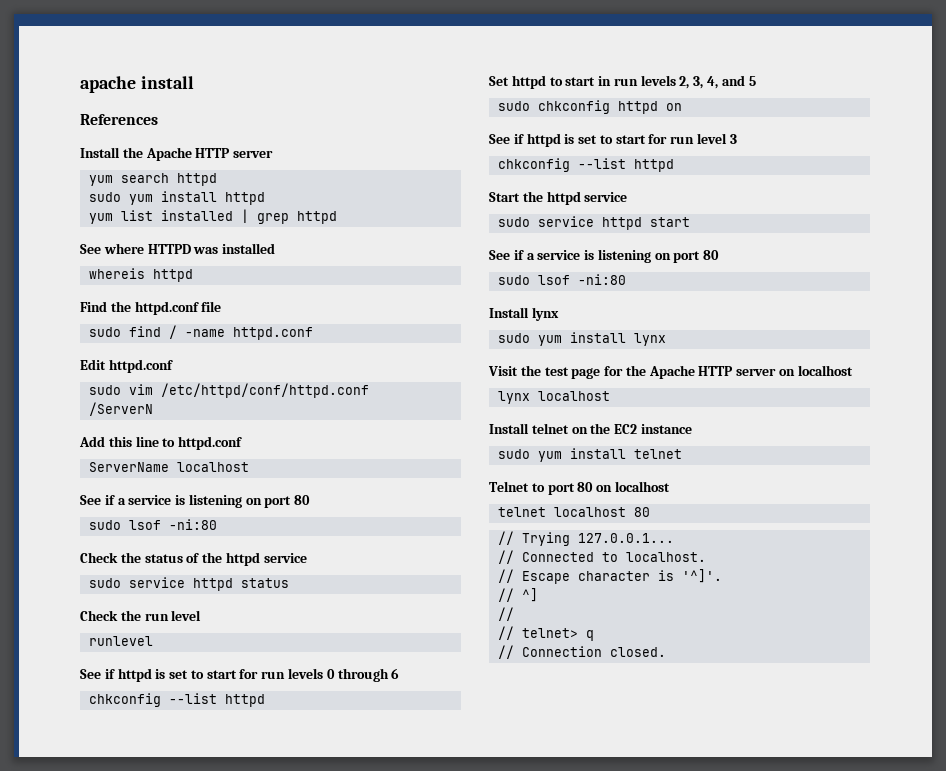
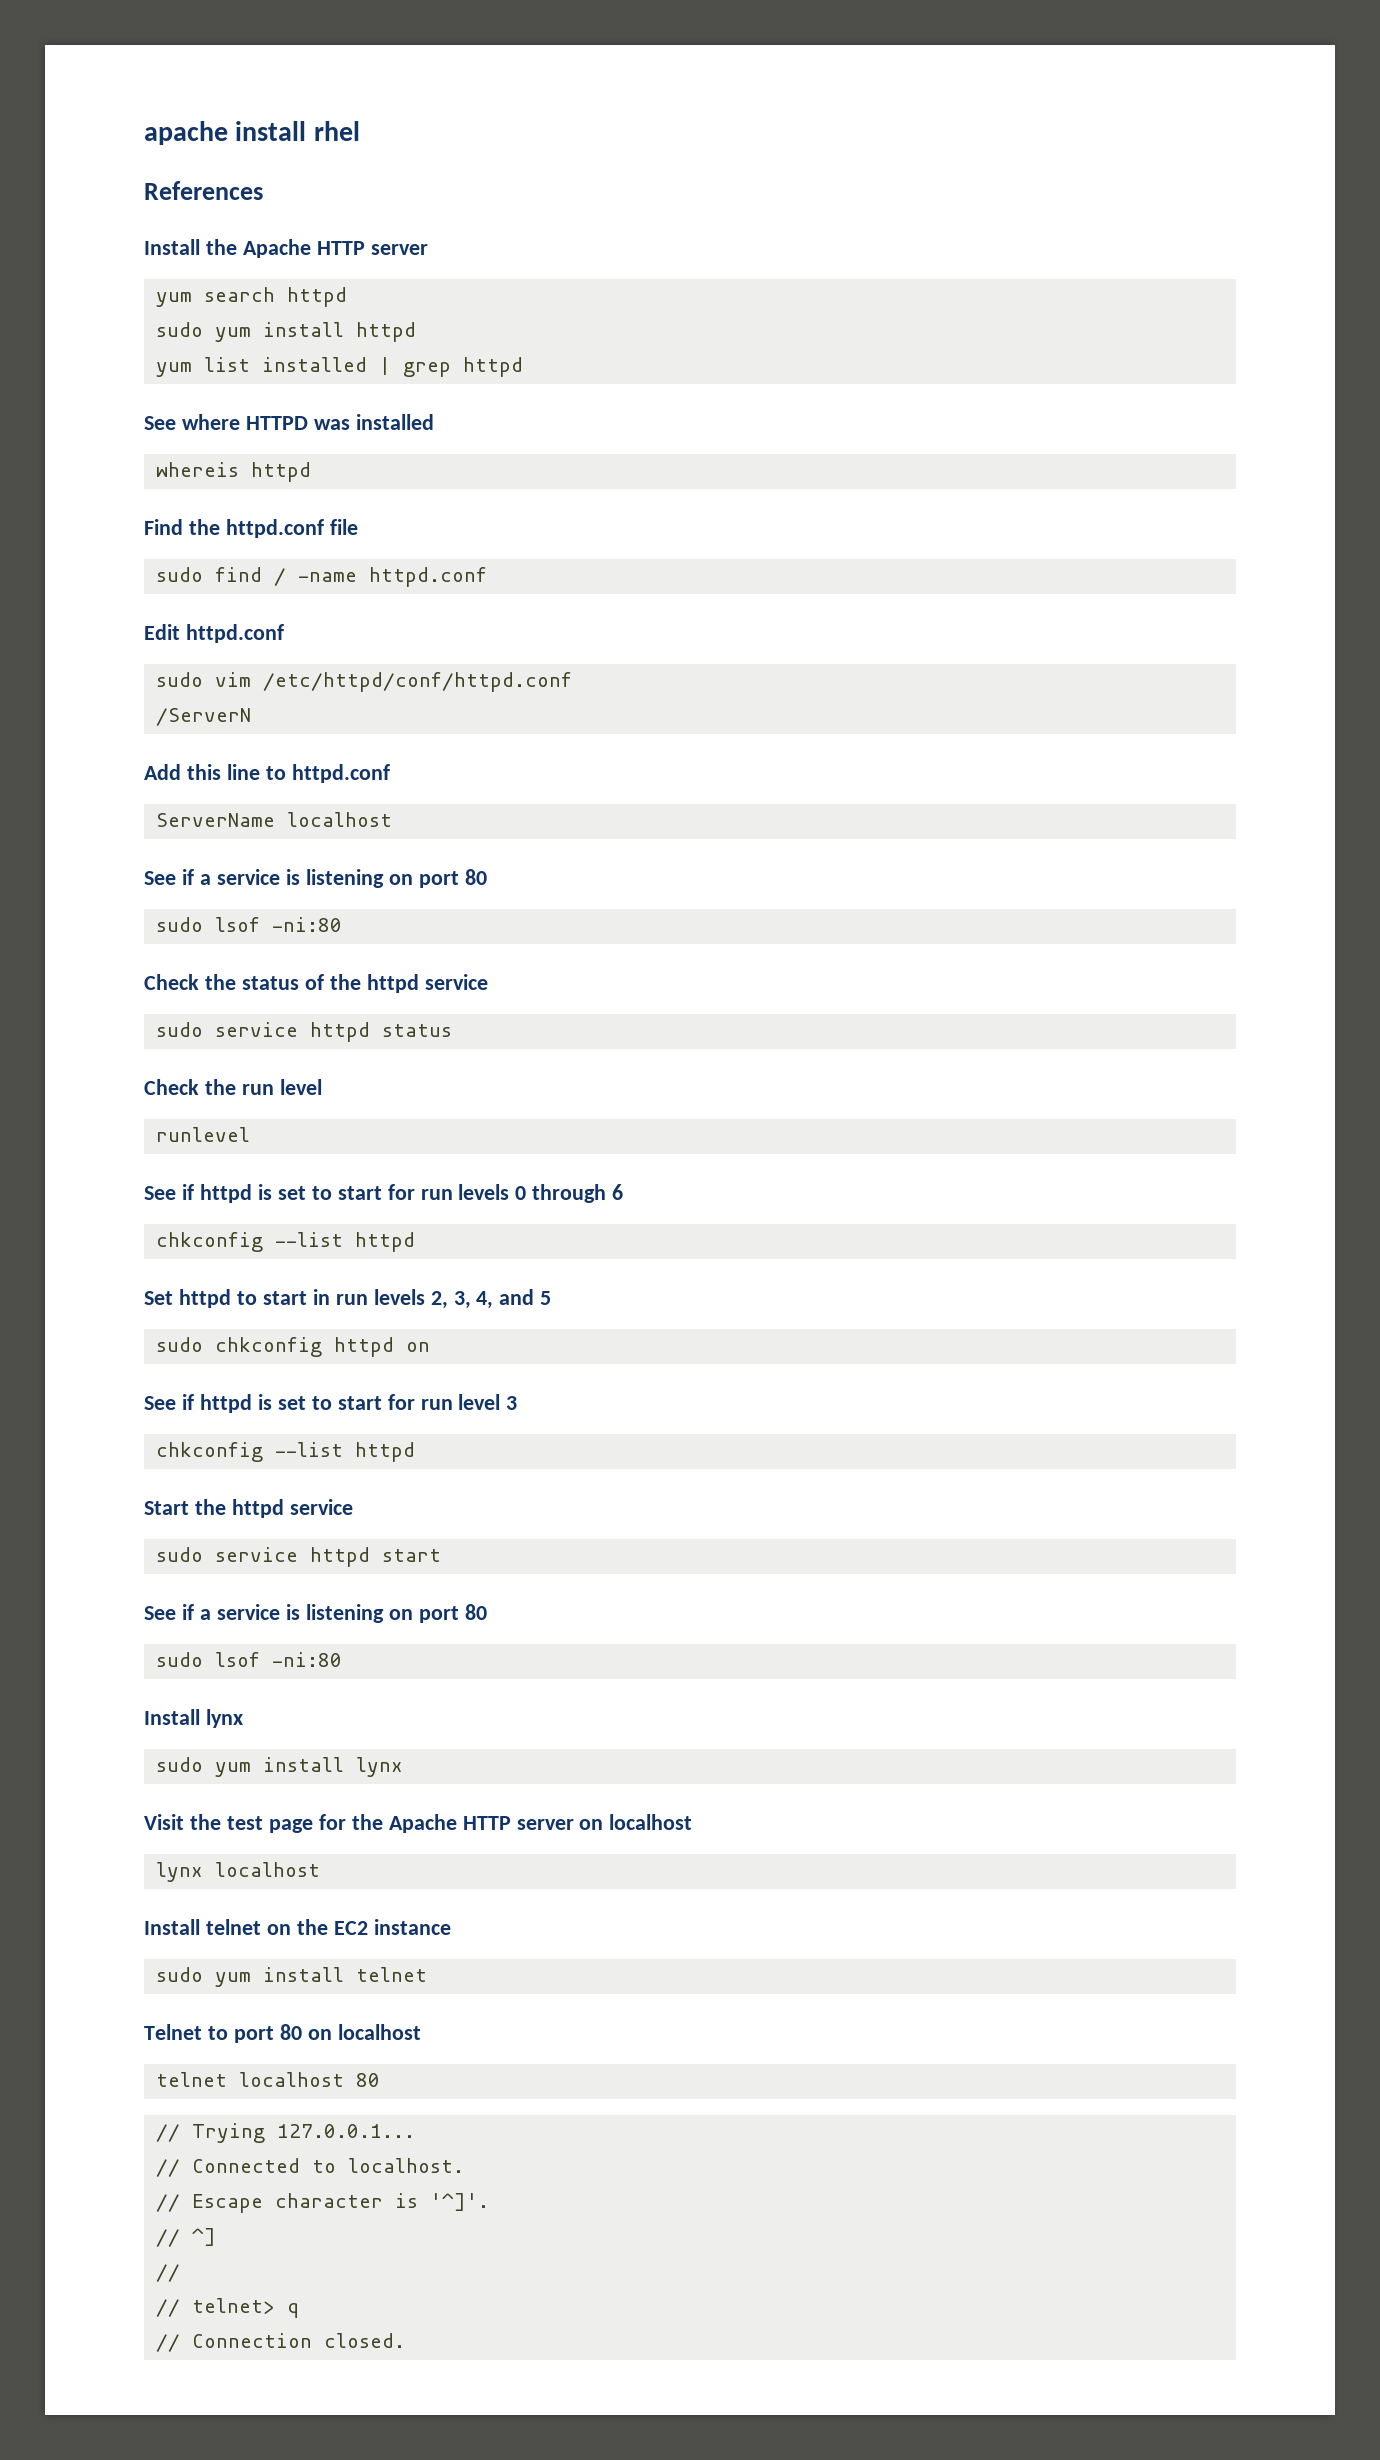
- apache install
+ apache install rhel

